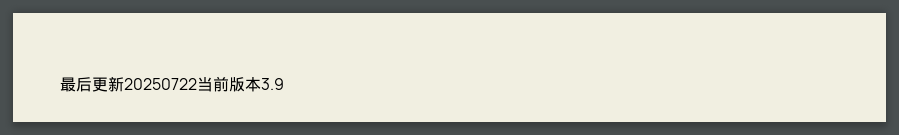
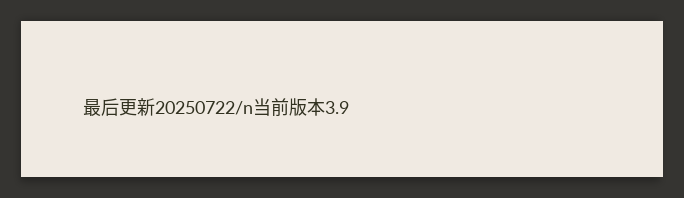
- 最后更新20250722当前版本3.9
+ 最后更新20250722/n当前版本3.9

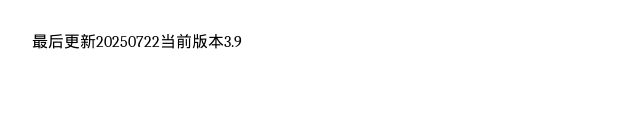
- 最后更新20250722/n当前版本3.9
+ 最后更新20250722当前版本3.9

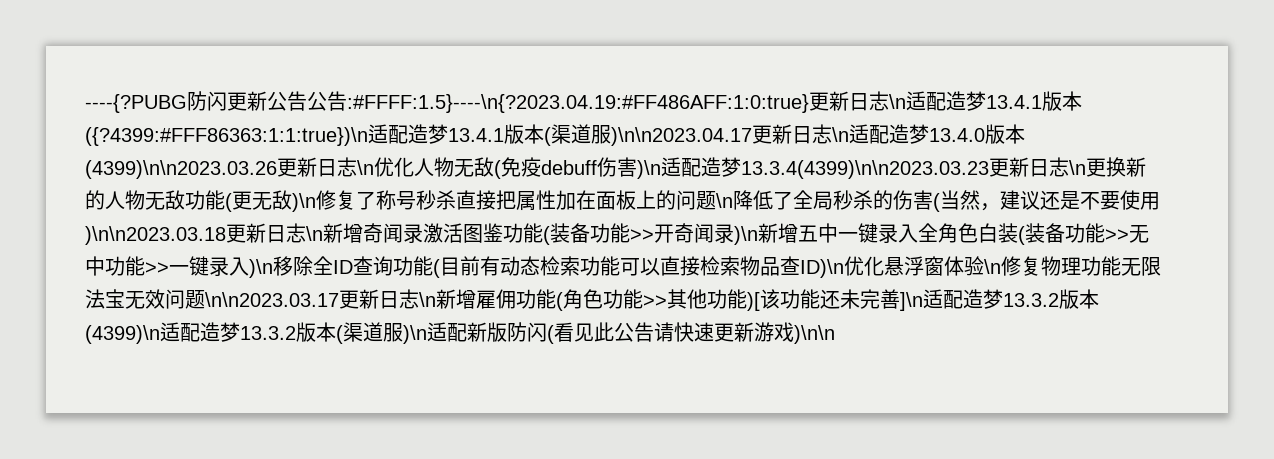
- 最后更新20250722当前版本3.9
+ ----{?PUBG防闪更新公告公告:#FFFF:1.5}----\n{?2023.04.19:#FF486AFF:1:0:true}更新日志\n适配造梦13.4.1版本({?4399:#FFF86363:1:1:true})\n适配造梦13.4.1版本(渠道服)\n\n2023.04.17更新日志\n适配造梦13.4.0版本(4399)\n\n2023.03.26更新日志\n优化人物无敌(免疫debuff伤害)\n适配造梦13.3.4(4399)\n\n2023.03.23更新日志\n更换新的人物无敌功能(更无敌)\n修复了称号秒杀直接把属性加在面板上的问题\n降低了全局秒杀的伤害(当然，建议还是不要使用)\n\n2023.03.18更新日志\n新增奇闻录激活图鉴功能(装备功能>>开奇闻录)\n新增五中一键录入全角色白装(装备功能>>无中功能>>一键录入)\n移除全ID查询功能(目前有动态检索功能可以直接检索物品查ID)\n优化悬浮窗体验\n修复物理功能无限法宝无效问题\n\n2023.03.17更新日志\n新增雇佣功能(角色功能>>其他功能)[该功能还未完善]\n适配造梦13.3.2版本(4399)\n适配造梦13.3.2版本(渠道服)\n适配新版防闪(看见此公告请快速更新游戏)\n\n

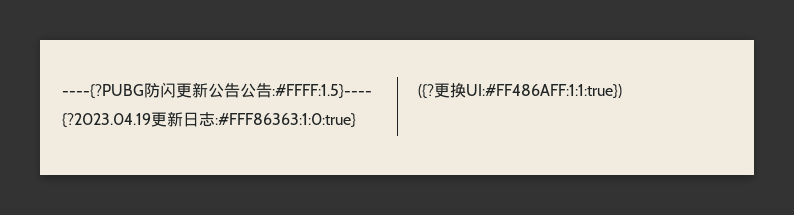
- ----{?PUBG防闪更新公告公告:#FFFF:1.5}----\n{?2023.04.19:#FF486AFF:1:0:true}更新日志\n适配造梦13.4.1版本({?4399:#FFF86363:1:1:true})\n适配造梦13.4.1版本(渠道服)\n\n2023.04.17更新日志\n适配造梦13.4.0版本(4399)\n\n2023.03.26更新日志\n优化人物无敌(免疫debuff伤害)\n适配造梦13.3.4(4399)\n\n2023.03.23更新日志\n更换新的人物无敌功能(更无敌)\n修复了称号秒杀直接把属性加在面板上的问题\n降低了全局秒杀的伤害(当然，建议还是不要使用)\n\n2023.03.18更新日志\n新增奇闻录激活图鉴功能(装备功能>>开奇闻录)\n新增五中一键录入全角色白装(装备功能>>无中功能>>一键录入)\n移除全ID查询功能(目前有动态检索功能可以直接检索物品查ID)\n优化悬浮窗体验\n修复物理功能无限法宝无效问题\n\n2023.03.17更新日志\n新增雇佣功能(角色功能>>其他功能)[该功能还未完善]\n适配造梦13.3.2版本(4399)\n适配造梦13.3.2版本(渠道服)\n适配新版防闪(看见此公告请快速更新游戏)\n\n
+ ----{?PUBG防闪更新公告公告:#FFFF:1.5}---- {?2023.04.19更新日志:#FFF86363:1:0:true} ({?更换UI:#FF486AFF:1:1:true})

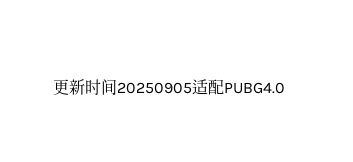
- ----{?PUBG防闪更新公告公告:#FFFF:1.5}---- {?2023.04.19更新日志:#FFF86363:1:0:true} ({?更换UI:#FF486AFF:1:1:true})
+ 更新时间20250905适配PUBG4.0

